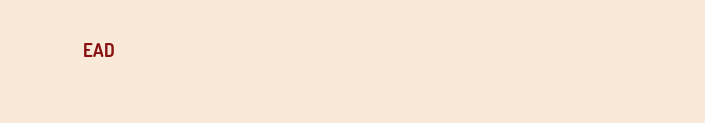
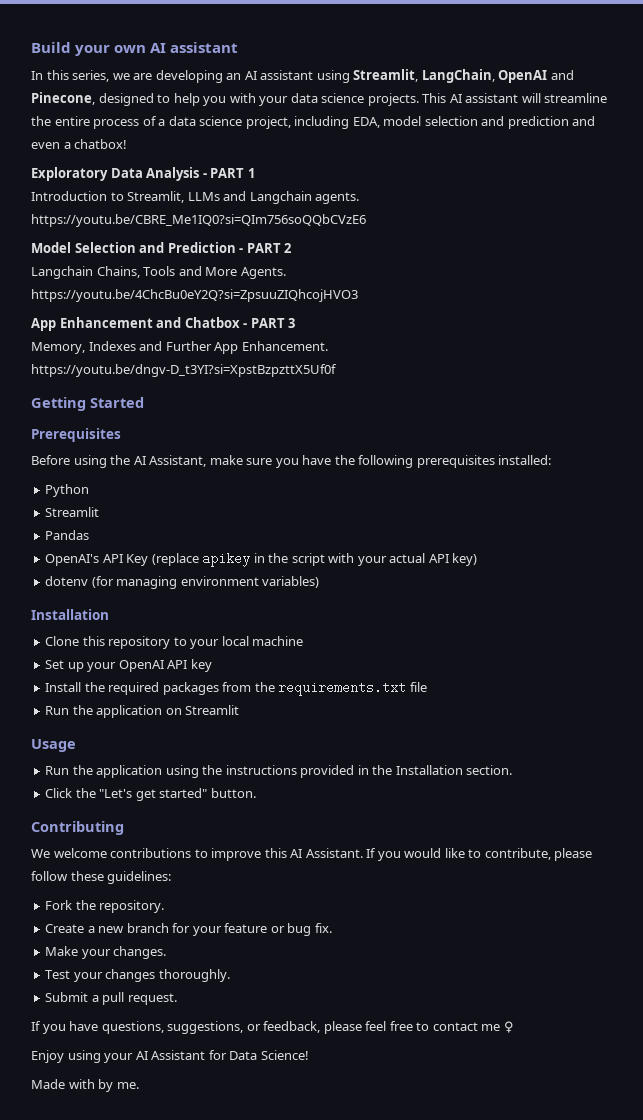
- EAD
+ Build your own AI assistant
+ In this series, we are developing an AI assistant using Streamlit, LangChain, OpenAI and Pinecone, designed to help you with your data science projects. This AI assistant will streamline the entire process of a data science project, including EDA, model selection and prediction and even a chatbox!
+ Exploratory Data Analysis - PART 1
+ Introduction to Streamlit, LLMs and Langchain agents. https://youtu.be/CBRE_Me1IQ0?si=QIm756soQQbCVzE6
+ Model Selection and Prediction - PART 2
+ Langchain Chains, Tools and More Agents. https://youtu.be/4ChcBu0eY2Q?si=ZpsuuZIQhcojHVO3
+ App Enhancement and Chatbox - PART 3
+ Memory, Indexes and Further App Enhancement. https://youtu.be/dngv-D_t3YI?si=XpstBzpzttX5Uf0f
+ Getting Started
+ Prerequisites
+ Before using the AI Assistant, make sure you have the following prerequisites installed:
+ Python
+ Streamlit
+ Pandas
+ OpenAI's API Key (replace apikey in the script with your actual API key)
+ dotenv (for managing environment variables)
+ Installation
+ Clone this repository to your local machine
+ Set up your OpenAI API key
+ Install the required packages from the requirements.txt file
+ Run the application on Streamlit
+ Usage
+ Run the application using the instructions provided in the Installation section.
+ Click the "Let's get started" button.
+ Contributing
+ We welcome contributions to improve this AI Assistant. If you would like to contribute, please follow these guidelines:
+ Fork the repository.
+ Create a new branch for your feature or bug fix.
+ Make your changes.
+ Test your changes thoroughly.
+ Submit a pull request.
+ If you have questions, suggestions, or feedback, please feel free to contact me ♀
+ Enjoy using your AI Assistant for Data Science!
+ Made with by me.

